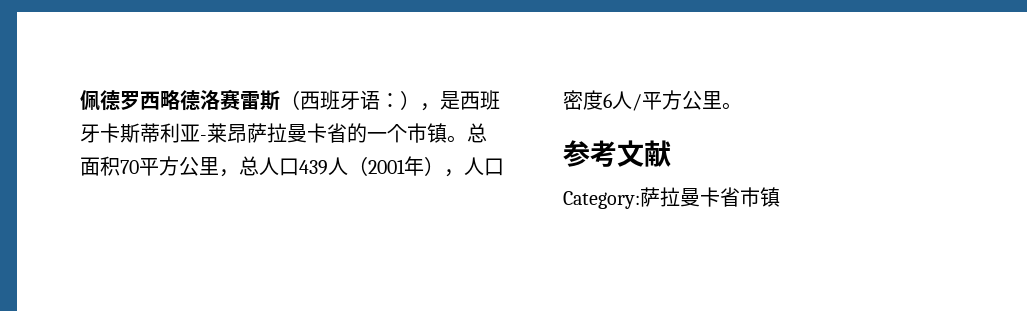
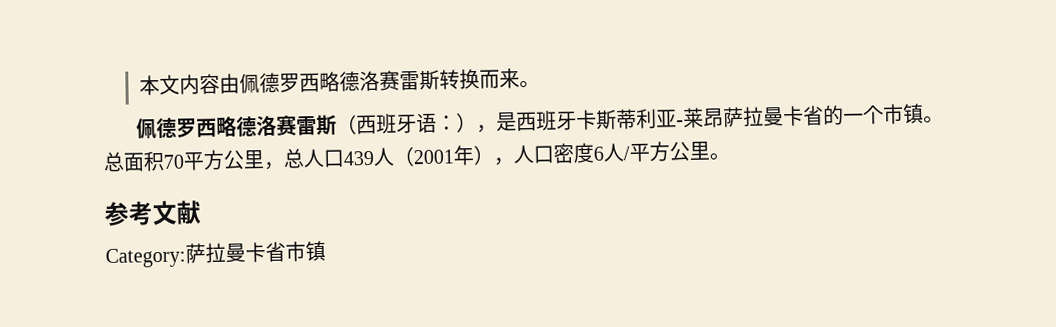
+ 本文内容由佩德罗西略德洛赛雷斯转换而来。

